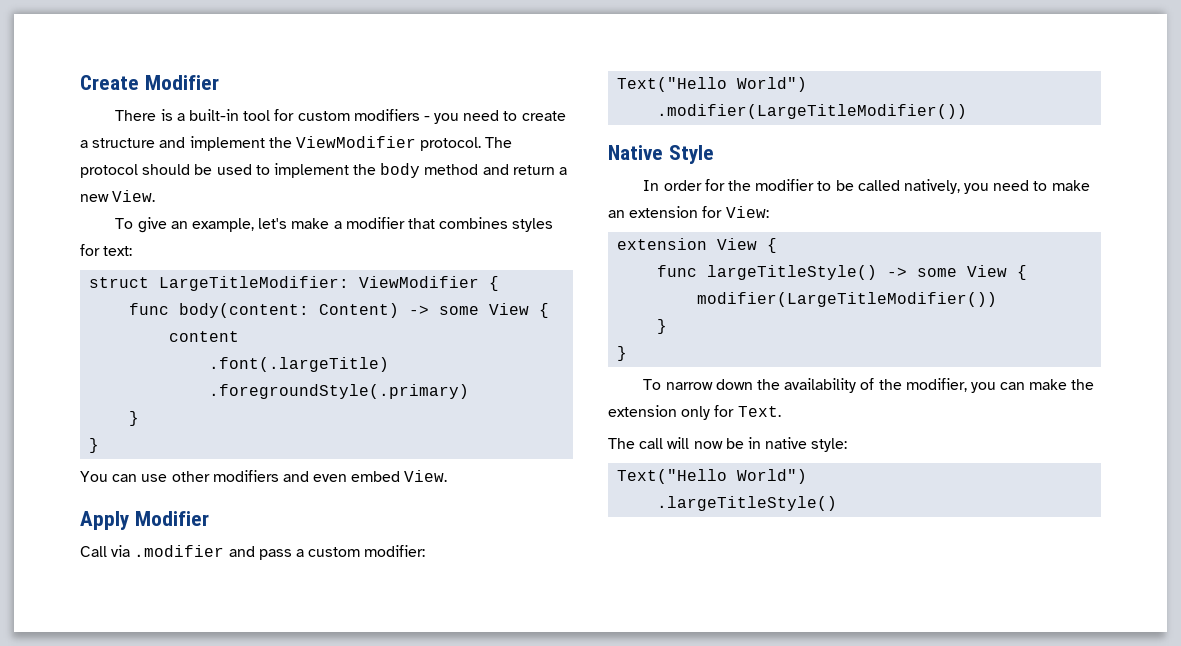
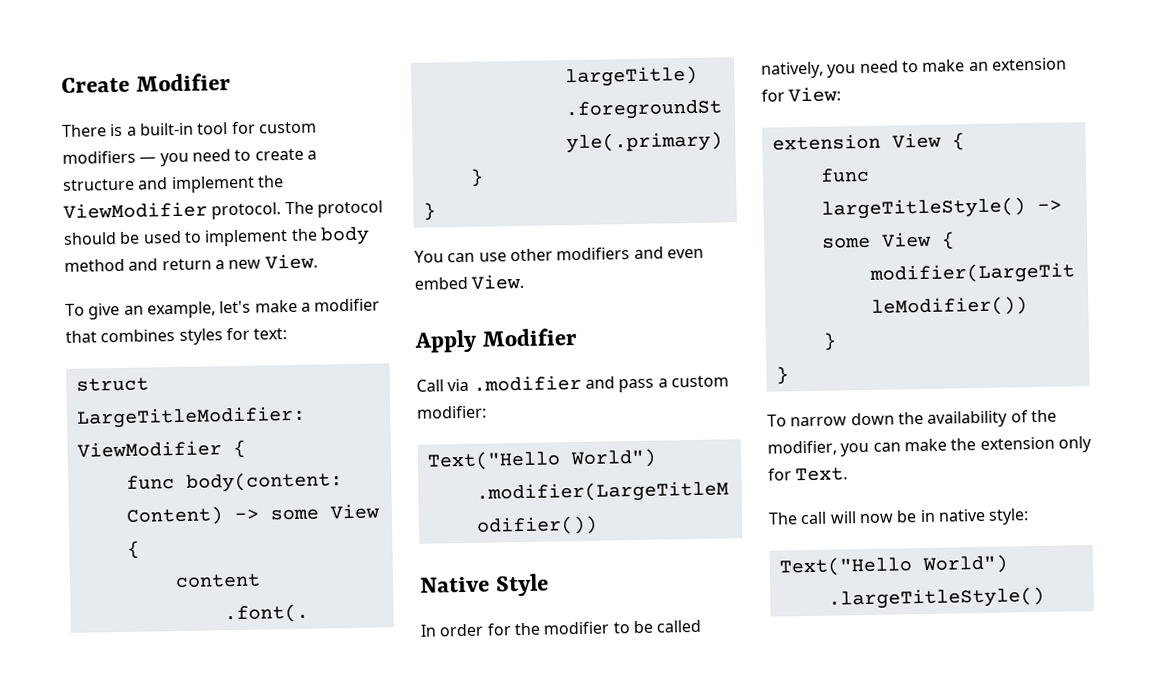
- There is a built-in tool for custom modifiers - you need to create a structure and implement the ViewModifier protocol.
+ There is a built-in tool for custom modifiers — you need to create a structure and implement the ViewModifier protocol.

